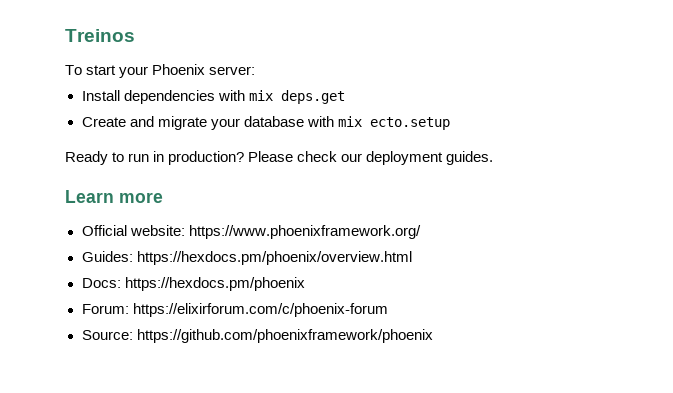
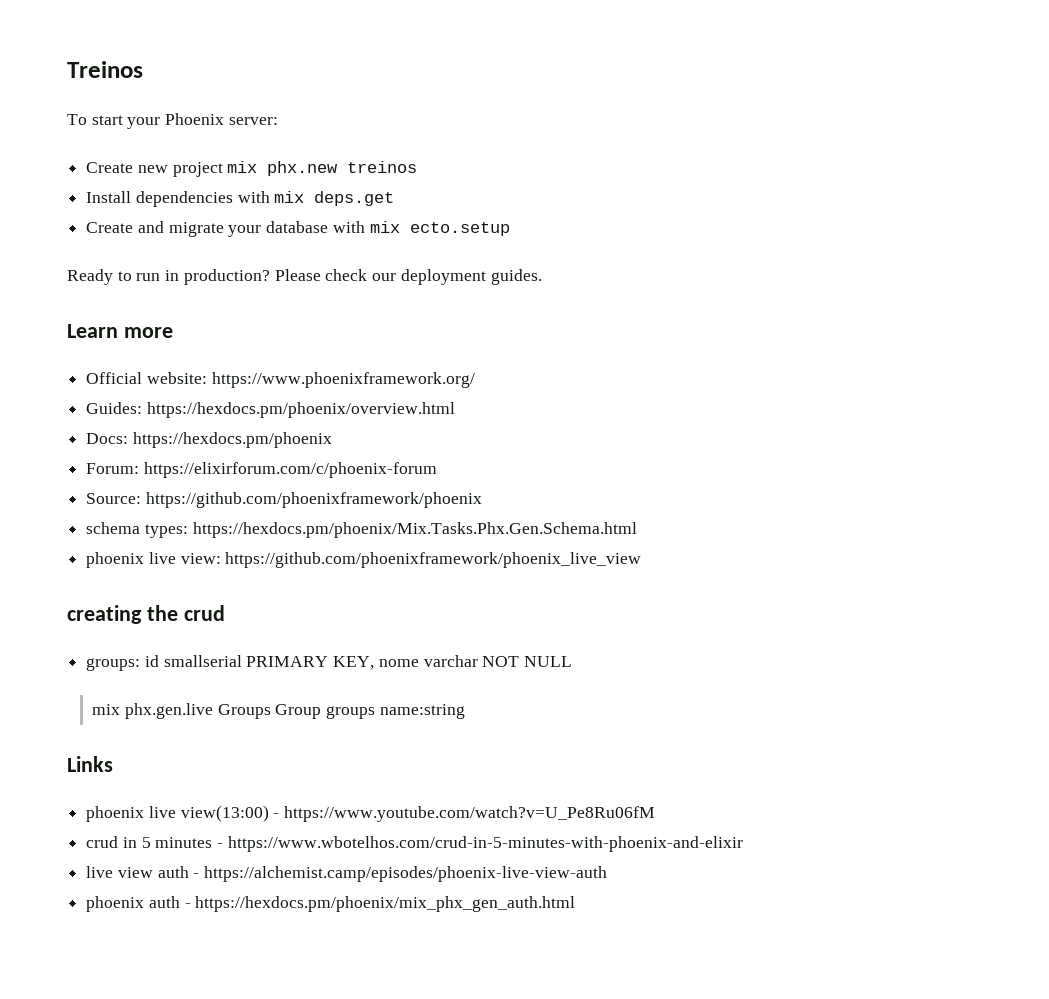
+ Create new project mix phx.new treinos
+ schema types: https://hexdocs.pm/phoenix/Mix.Tasks.Phx.Gen.Schema.html
+ phoenix live view: https://github.com/phoenixframework/phoenix_live_view
+ creating the crud
+ groups: id smallserial PRIMARY KEY, nome varchar NOT NULL
+ mix phx.gen.live Groups Group groups name:string
+ Links
+ phoenix live view(13:00) - https://www.youtube.com/watch?v=U_Pe8Ru06fM
+ crud in 5 minutes - https://www.wbotelhos.com/crud-in-5-minutes-with-phoenix-and-elixir
+ live view auth - https://alchemist.camp/episodes/phoenix-live-view-auth
+ phoenix auth - https://hexdocs.pm/phoenix/mix_phx_gen_auth.html

